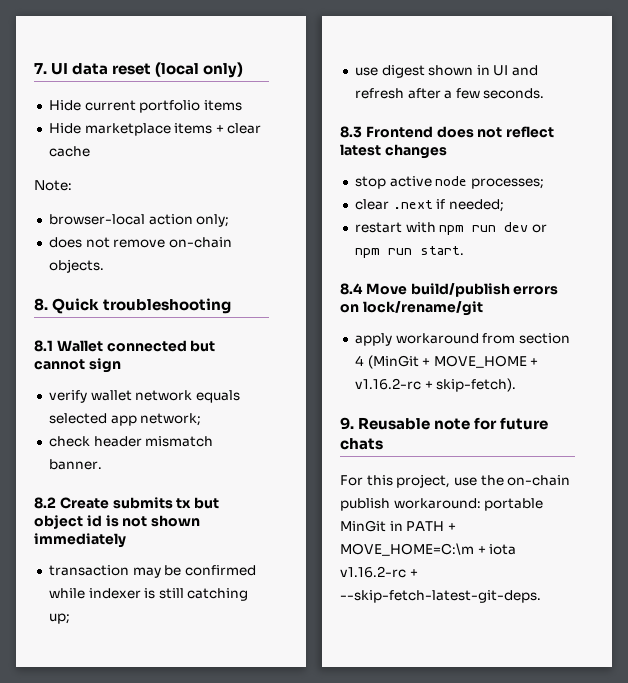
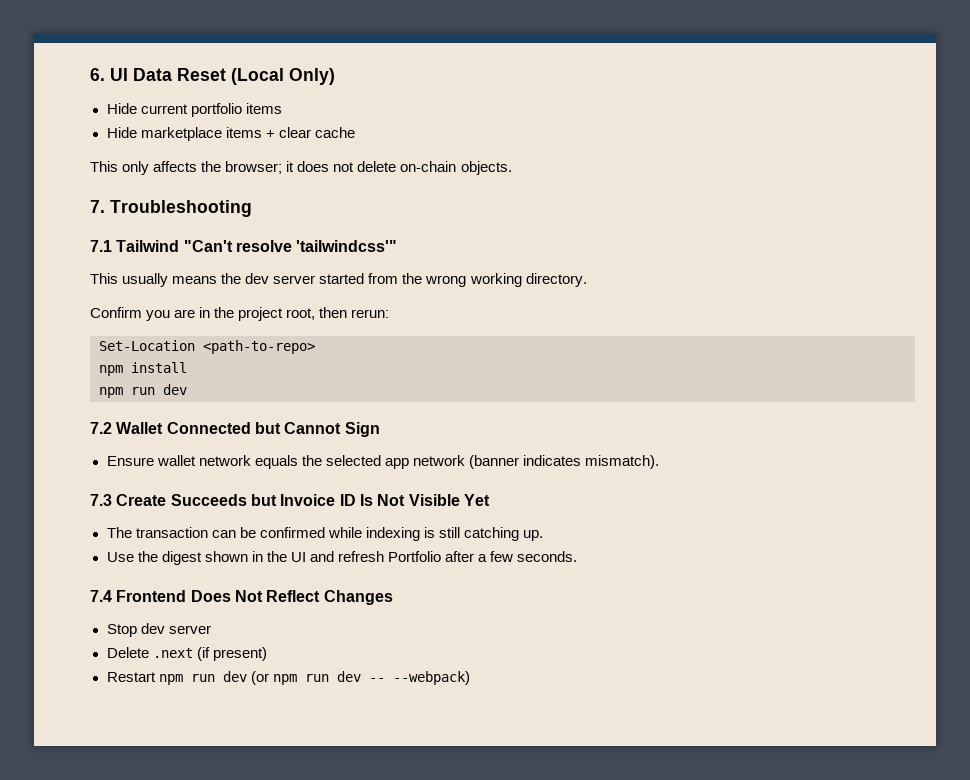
- 7. UI data reset (local only)
+ 6. UI Data Reset (Local Only)
- Note:
- browser-local action only;
- does not remove on-chain objects.
+ This only affects the browser; it does not delete on-chain objects.
- 8. Quick troubleshooting
- 8.1 Wallet connected but cannot sign
- verify wallet network equals selected app network;
- check header mismatch banner.
- 8.2 Create submits tx but object id is not shown immediately
- transaction may be confirmed while indexer is still catching up;
- use digest shown in UI and refresh after a few seconds.
+ 7. Troubleshooting
+ 7.1 Tailwind "Can't resolve 'tailwindcss'"
+ This usually means the dev server started from the wrong working directory.
+ Confirm you are in the project root, then rerun:
+ Set-Location <path-to-repo>
+ npm install
+ npm run dev
+ 7.2 Wallet Connected but Cannot Sign
+ Ensure wallet network equals the selected app network (banner indicates mismatch).
+ 7.3 Create Succeeds but Invoice ID Is Not Visible Yet
+ The transaction can be confirmed while indexing is still catching up.
+ Use the digest shown in the UI and refresh Portfolio after a few seconds.
- 8.3 Frontend does not reflect latest changes
- stop active node processes;
- clear .next if needed;
- restart with npm run dev or npm run start.
- 8.4 Move build/publish errors on lock/rename/git
- apply workaround from section 4 (MinGit + MOVE_HOME + v1.16.2-rc + skip-fetch).
- 9. Reusable note for future chats
- For this project, use the on-chain publish workaround: portable MinGit in PATH + MOVE_HOME=C:\m + iota v1.16.2-rc + --skip-fetch-latest-git-deps.
+ 7.4 Frontend Does Not Reflect Changes
+ Stop dev server
+ Delete .next (if present)
+ Restart npm run dev (or npm run dev -- --webpack)

